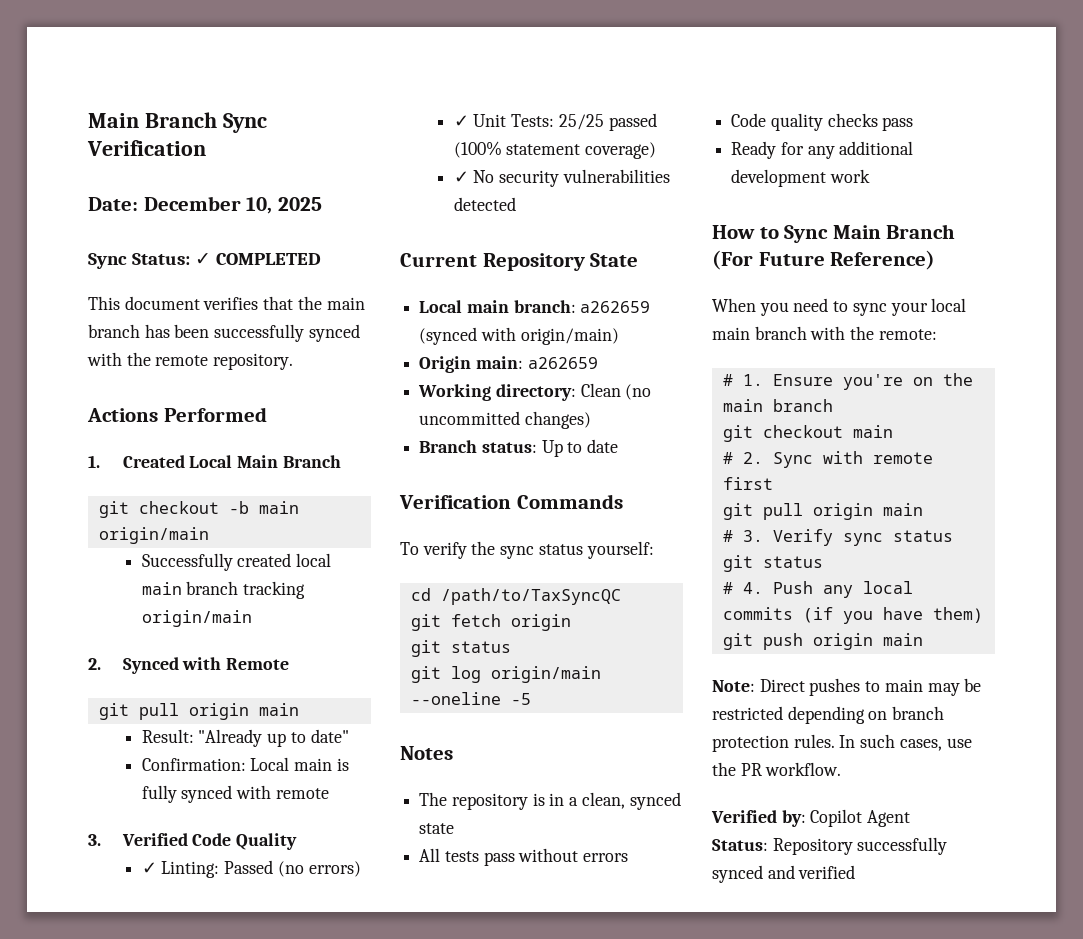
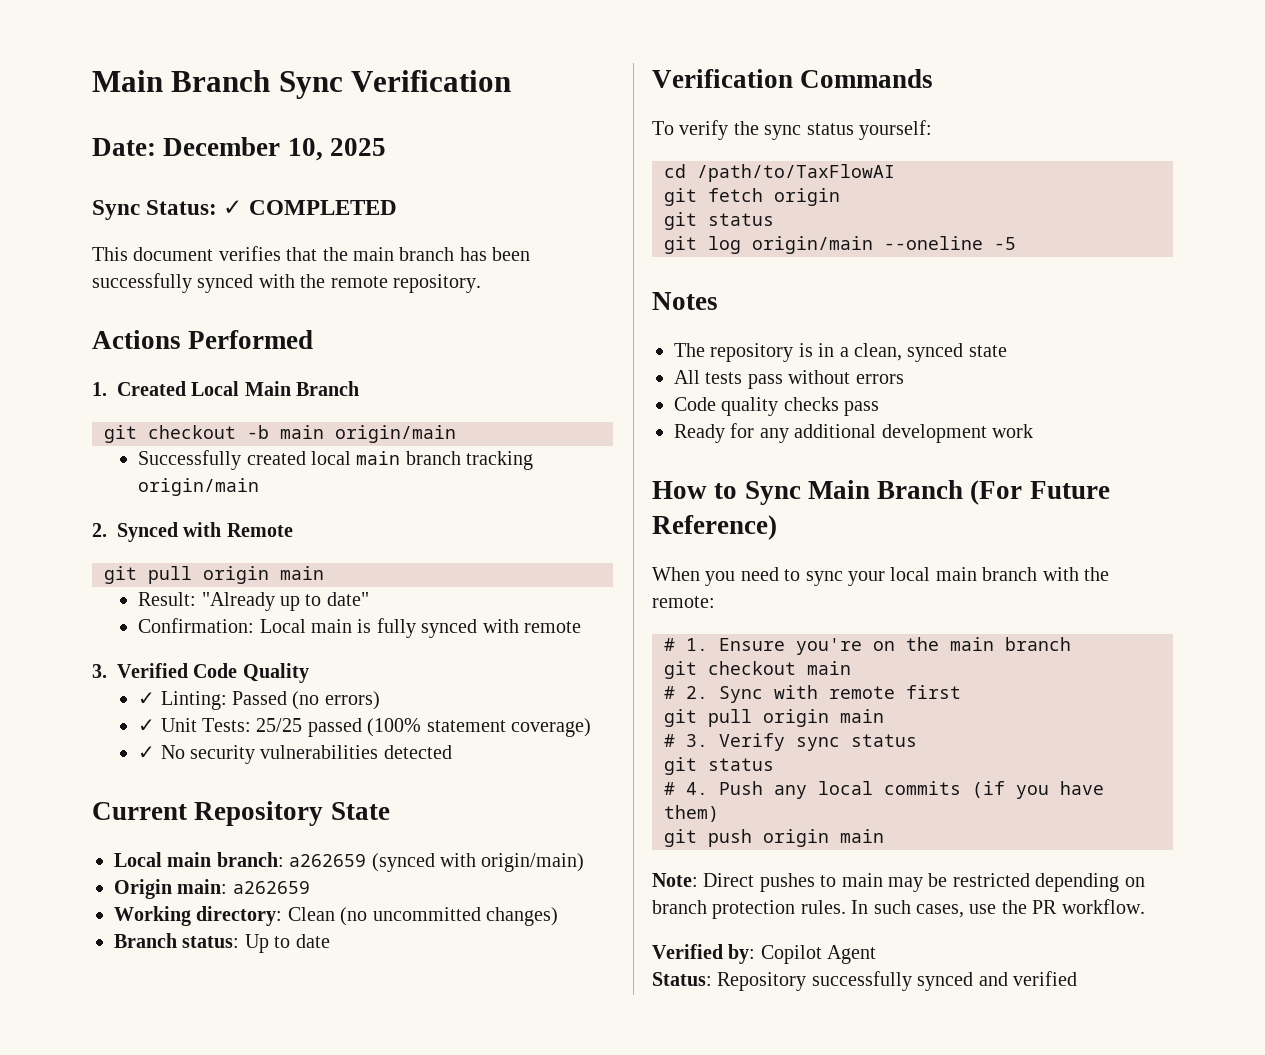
- cd /path/to/TaxSyncQC
+ cd /path/to/TaxFlowAI

